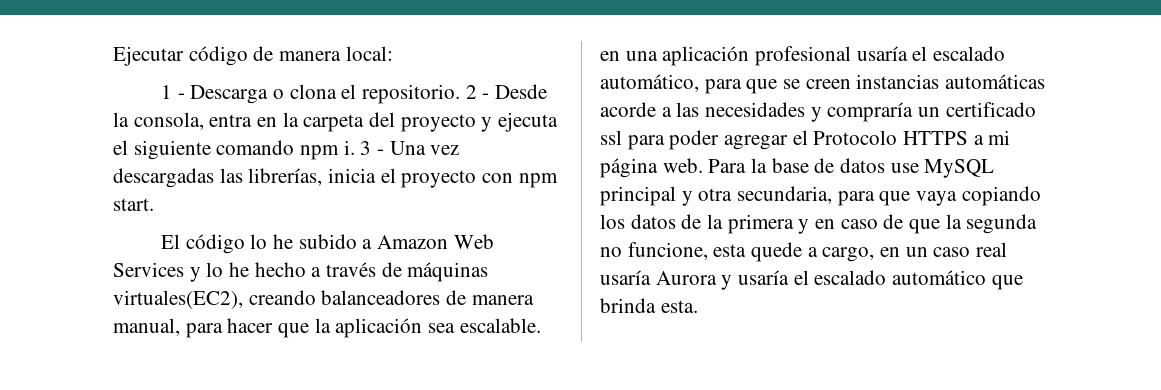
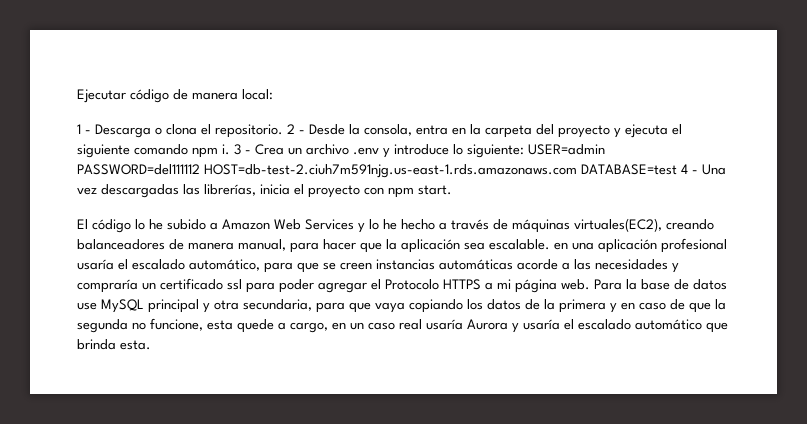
- 3 - Una vez descargadas las librerías, inicia el proyecto con npm start.
+ 3 - Crea un archivo .env y introduce lo siguiente: USER=admin PASSWORD=del111112 HOST=db-test-2.ciuh7m591njg.us-east-1.rds.amazonaws.com DATABASE=test 4 - Una vez descargadas las librerías, inicia el proyecto con npm start.

